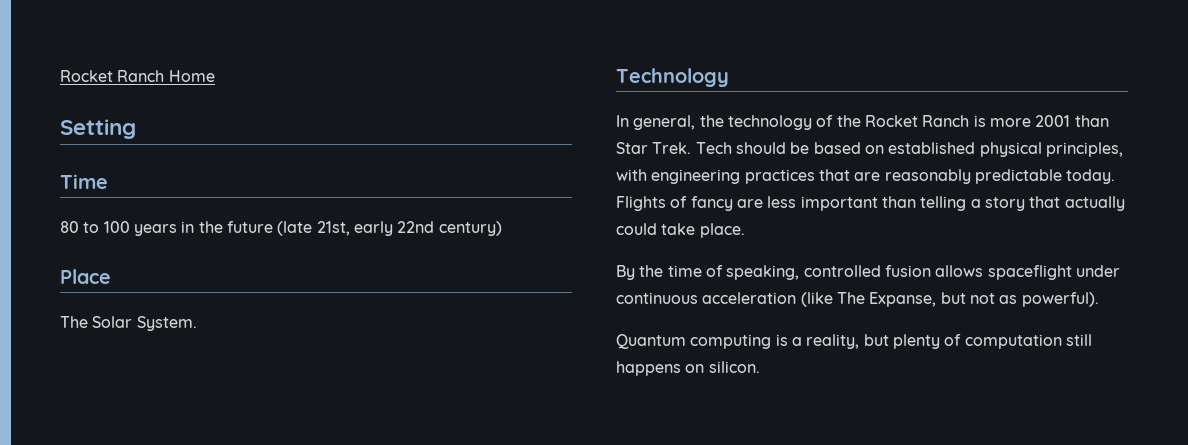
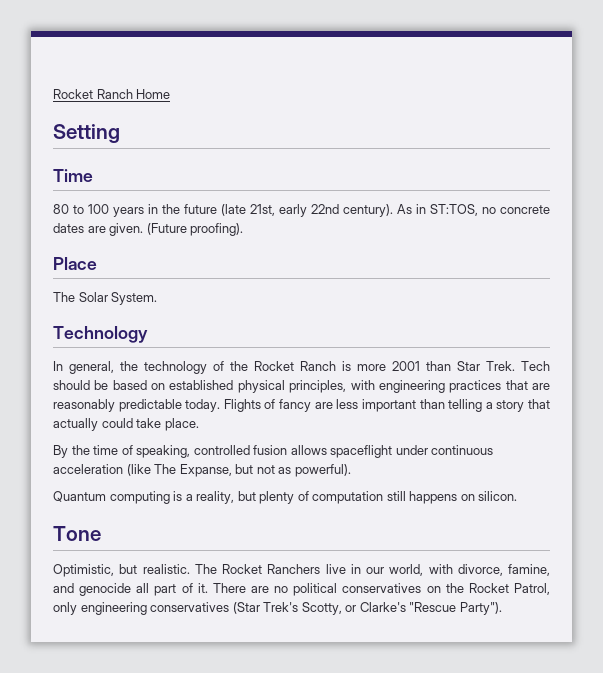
- 80 to 100 years in the future (late 21st, early 22nd century)
+ 80 to 100 years in the future (late 21st, early 22nd century). As in ST:TOS, no concrete dates are given. (Future proofing).
+ Tone
+ Optimistic, but realistic. The Rocket Ranchers live in our world, with divorce, famine, and genocide all part of it. There are no political conservatives on the Rocket Patrol, only engineering conservatives (Star Trek's Scotty, or Clarke's "Rescue Party").

